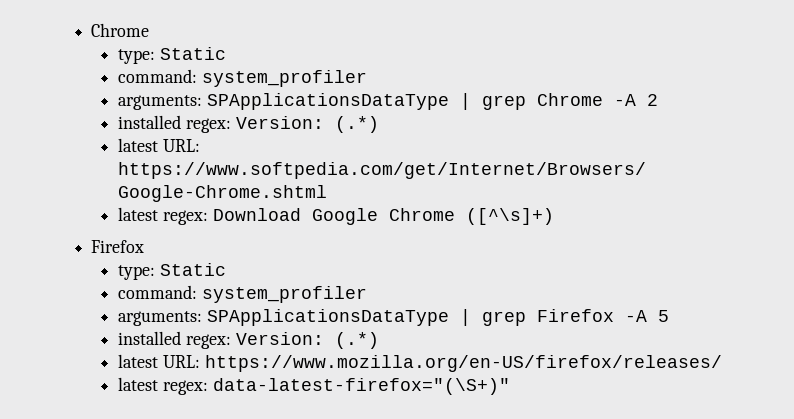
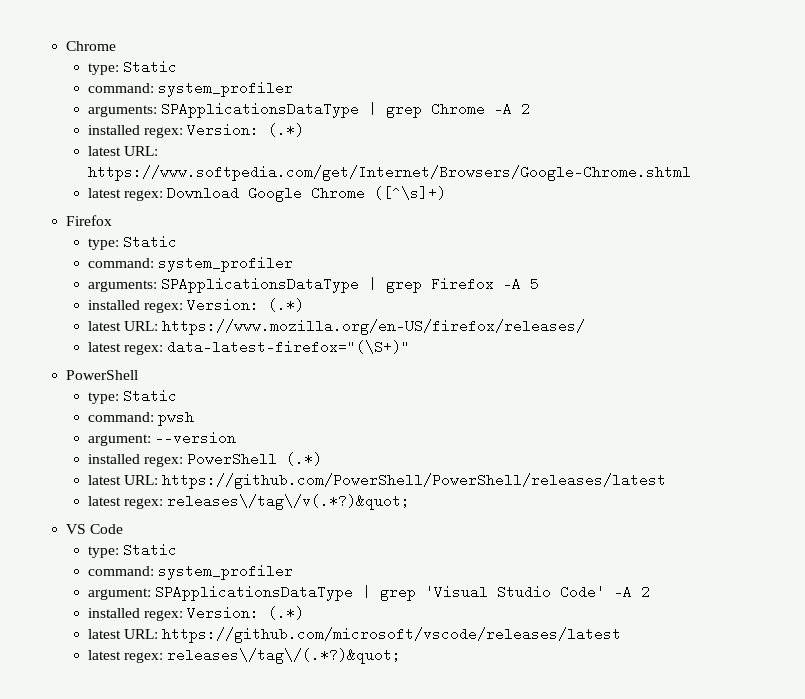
  latest regex: data-latest-firefox="(\S+)"
+ PowerShell
+ type: Static
+ command: pwsh
+ argument: --version
+ installed regex: PowerShell (.*)
+ latest URL: https://github.com/PowerShell/PowerShell/releases/latest
+ latest regex: releases\/tag\/v(.*?)&quot;
+ VS Code
+ type: Static
+ command: system_profiler
+ argument: SPApplicationsDataType | grep 'Visual Studio Code' -A 2
+ installed regex: Version: (.*)
+ latest URL: https://github.com/microsoft/vscode/releases/latest
+ latest regex: releases\/tag\/(.*?)&quot;

